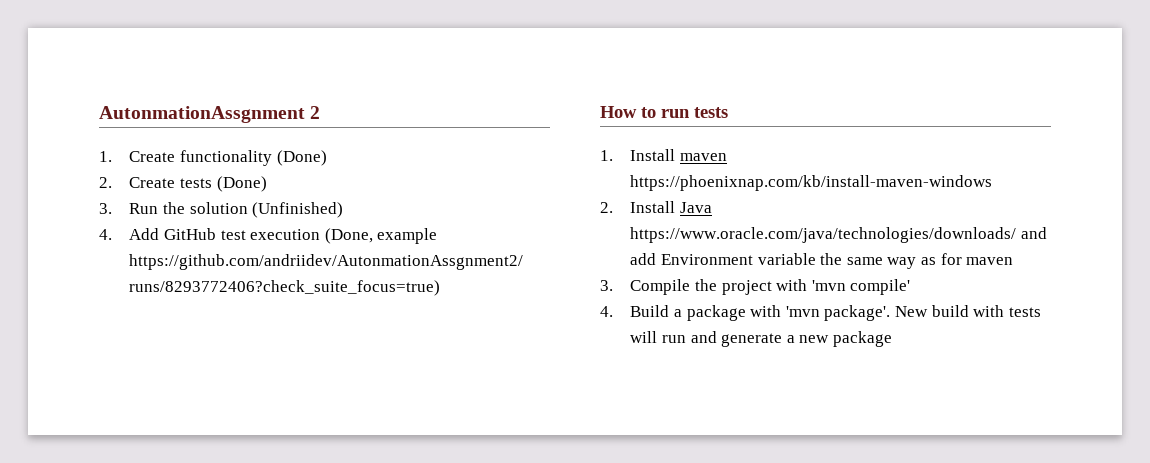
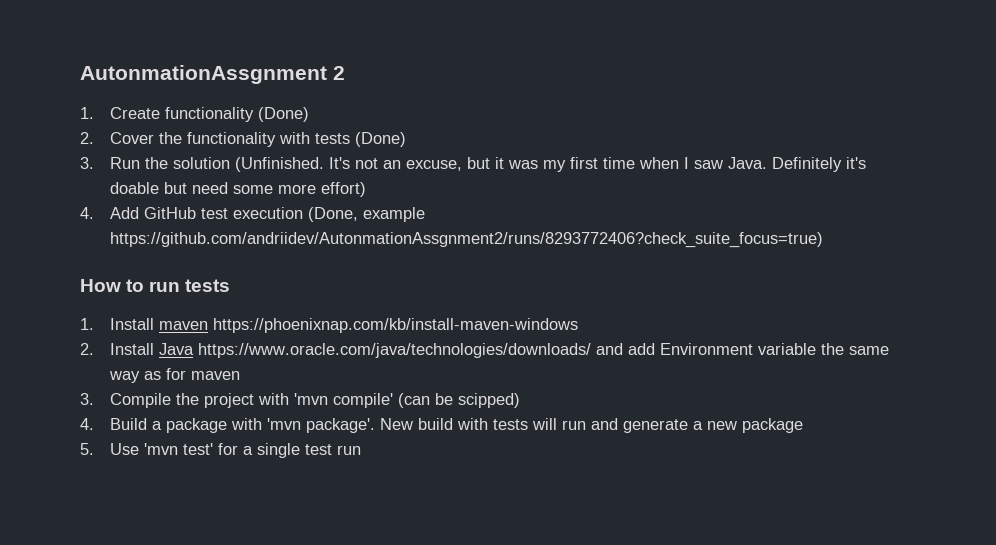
- 2. Create tests (Done)
+ 2. Cover the functionality with tests (Done)
- 3. Run the solution (Unfinished)
+ 3. Run the solution (Unfinished. It's not an excuse, but it was my first time when I saw Java. Definitely it's doable but need some more effort)
- 3. Compile the project with 'mvn compile'
+ 3. Compile the project with 'mvn compile' (can be scipped)
+ 5. Use 'mvn test' for a single test run

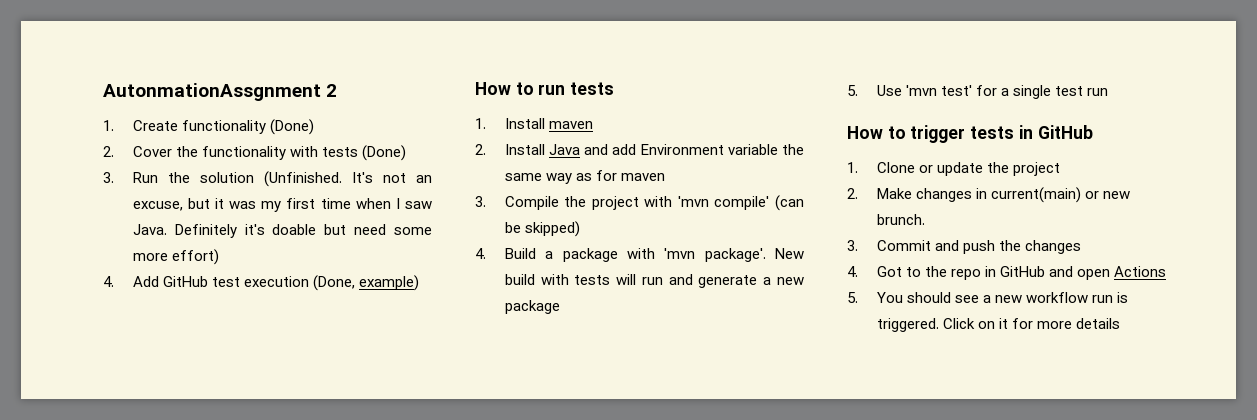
- 4. Add GitHub test execution (Done, example https://github.com/andriidev/AutonmationAssgnment2/runs/8293772406?check_suite_focus=true)
+ 4. Add GitHub test execution (Done, example)
- 1. Install maven https://phoenixnap.com/kb/install-maven-windows
+ 1. Install maven
- 2. Install Java https://www.oracle.com/java/technologies/downloads/ and add Environment variable the same way as for maven
+ 2. Install Java and add Environment variable the same way as for maven
- 3. Compile the project with 'mvn compile' (can be scipped)
+ 3. Compile the project with 'mvn compile' (can be skipped)
+ How to trigger tests in GitHub
+ 1. Clone or update the project
+ 2. Make changes in current(main) or new brunch.
+ 3. Commit and push the changes
+ 4. Got to the repo in GitHub and open Actions
+ 5. You should see a new workflow run is triggered. Click on it for more details

